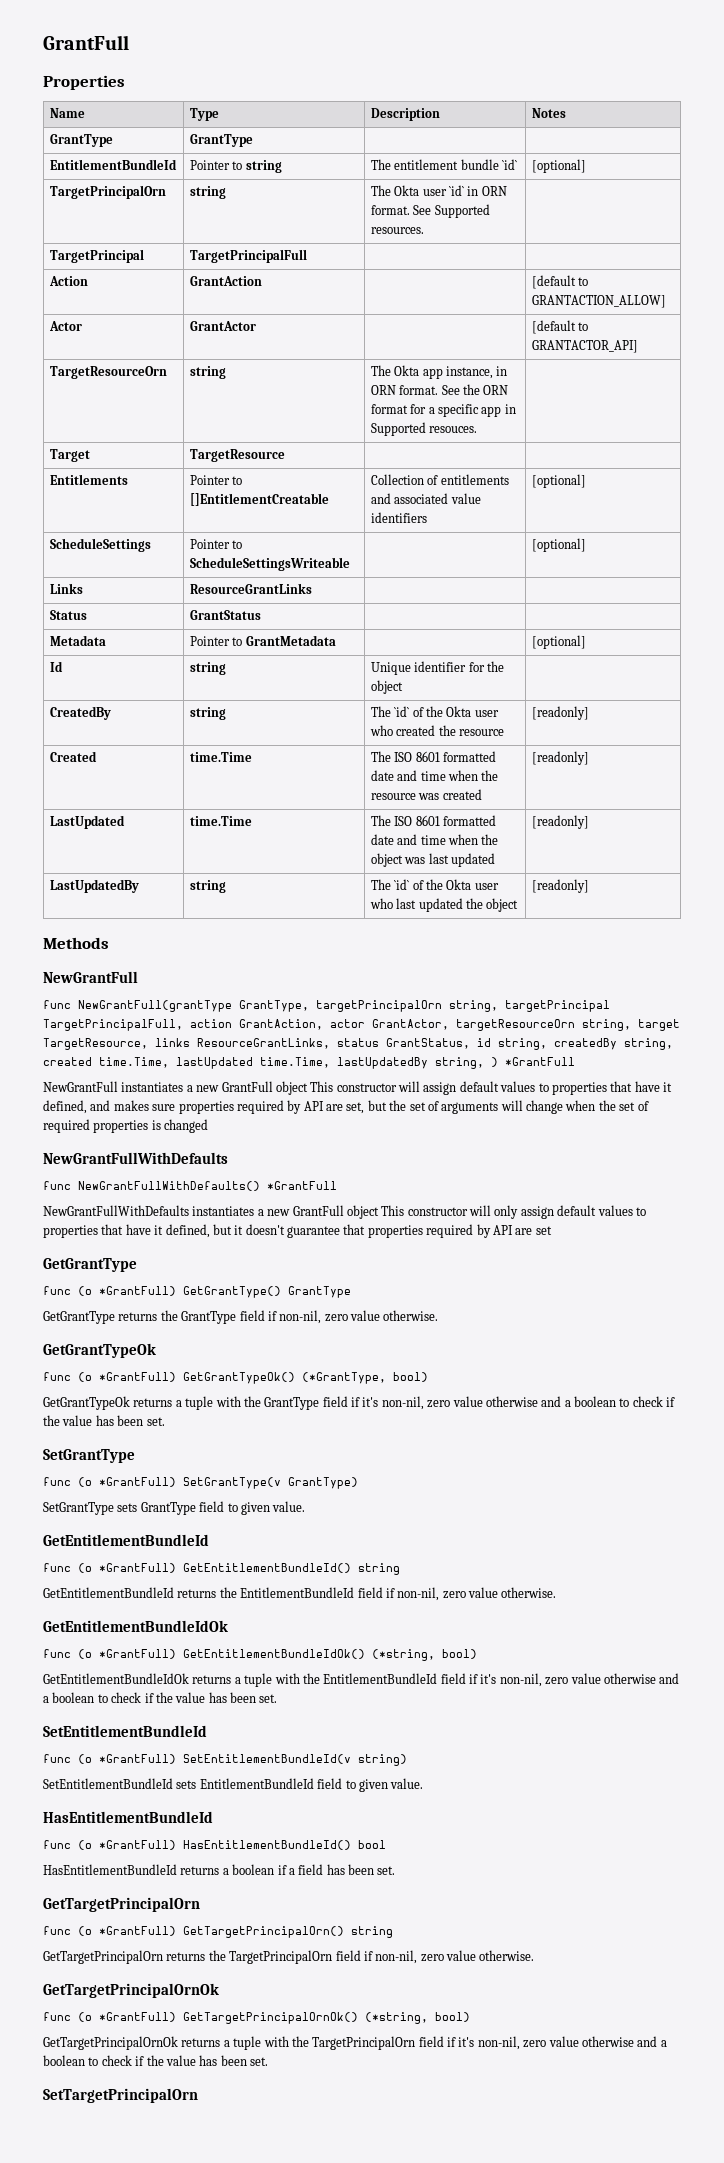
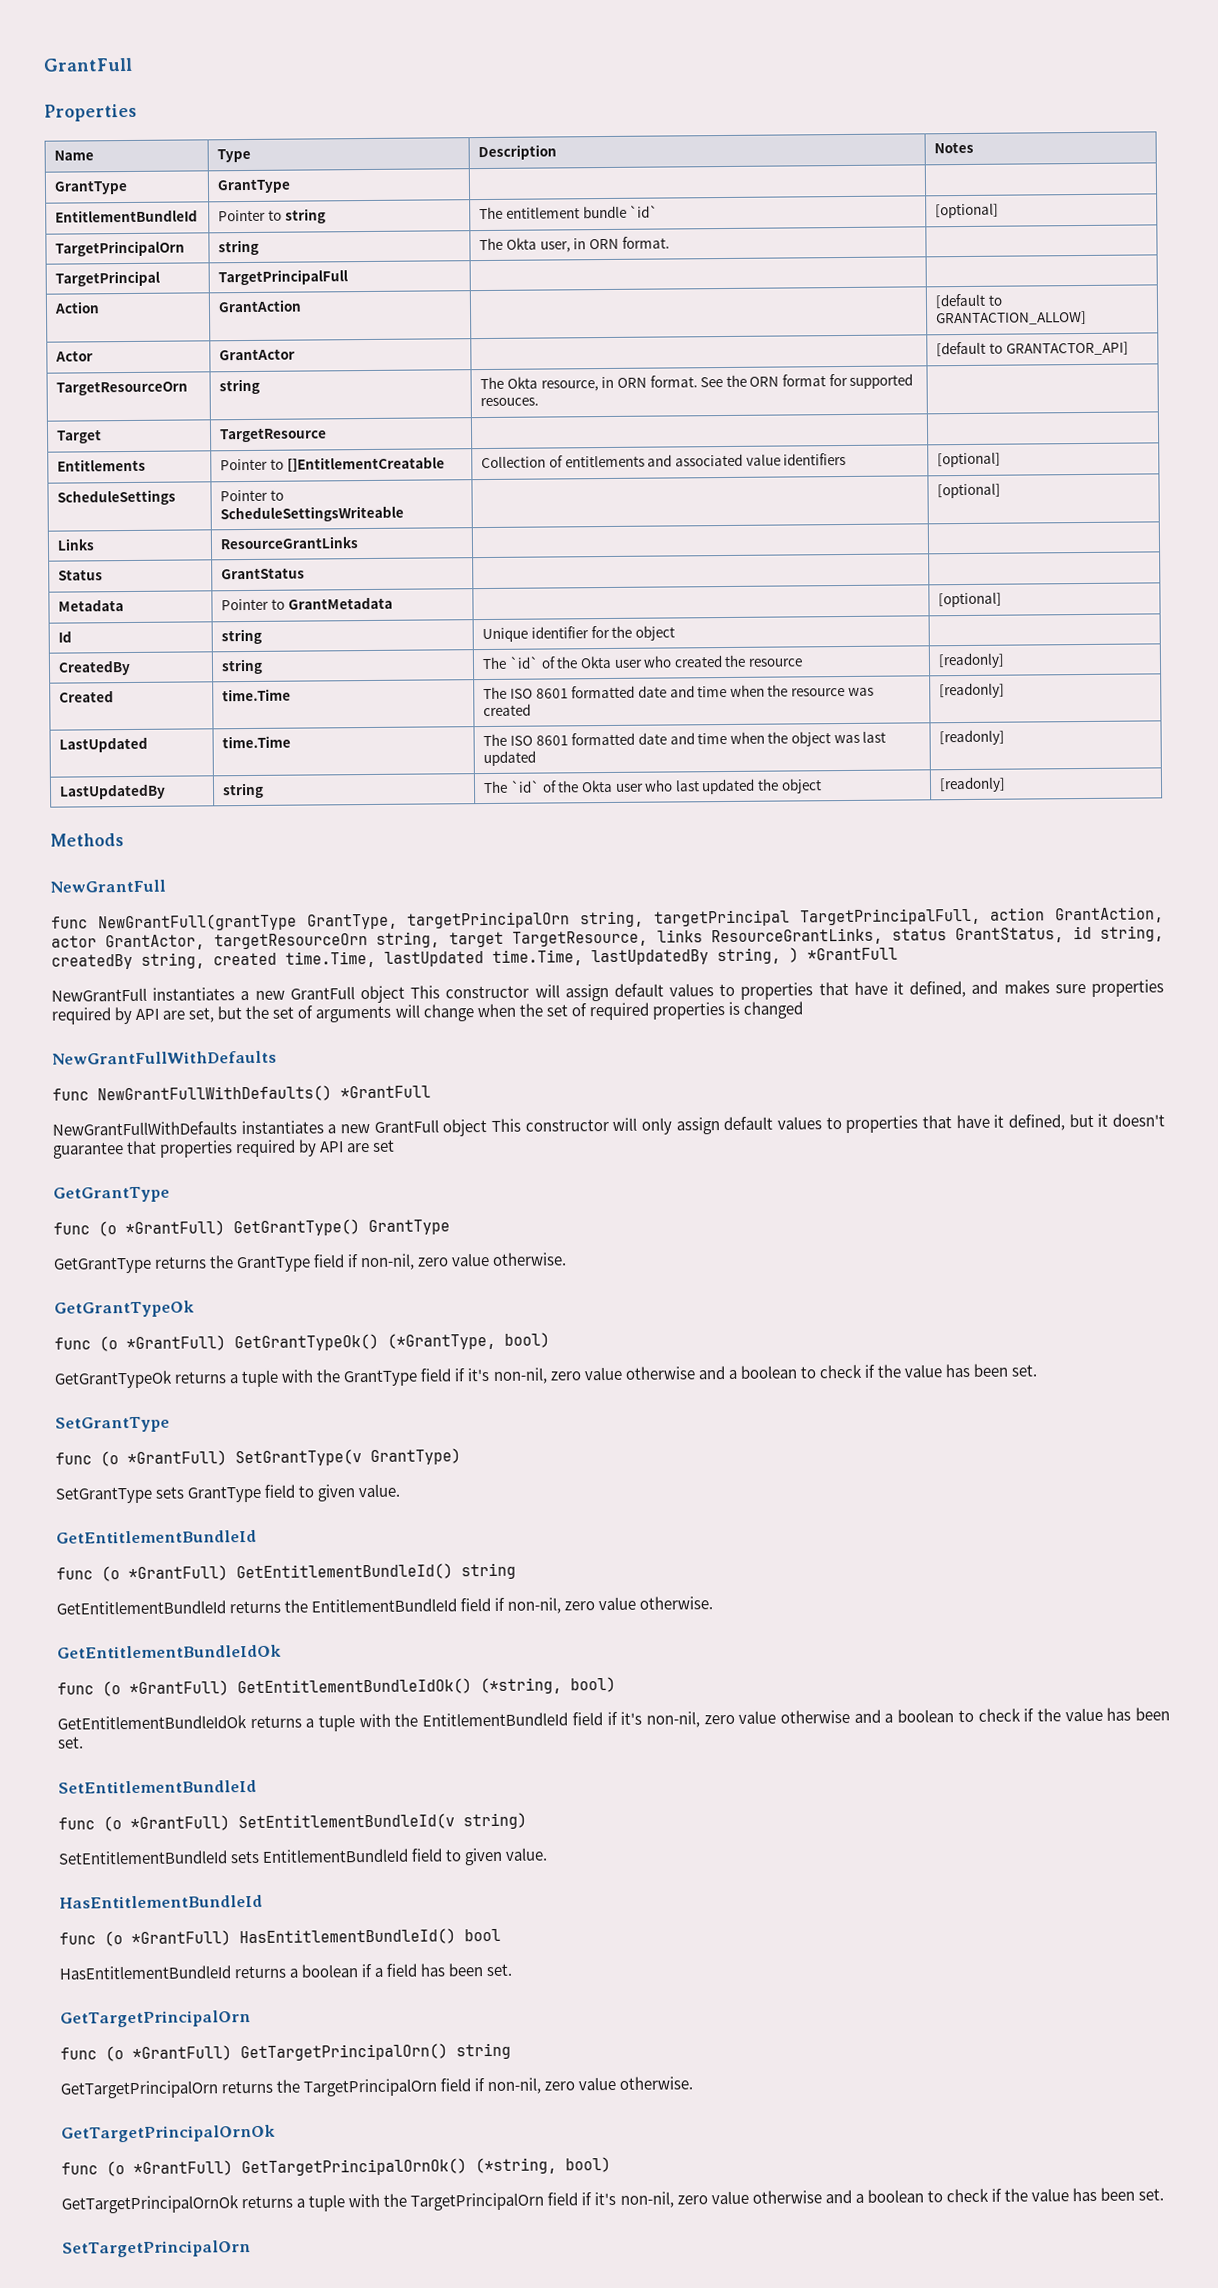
- TargetPrincipalOrn | string | The Okta user `id` in ORN format. See Supported resources. |
+ TargetPrincipalOrn | string | The Okta user, in ORN format. |
- TargetResourceOrn | string | The Okta app instance, in ORN format. See the ORN format for a specific app in Supported resouces. |
+ TargetResourceOrn | string | The Okta resource, in ORN format. See the ORN format for supported resouces. |

